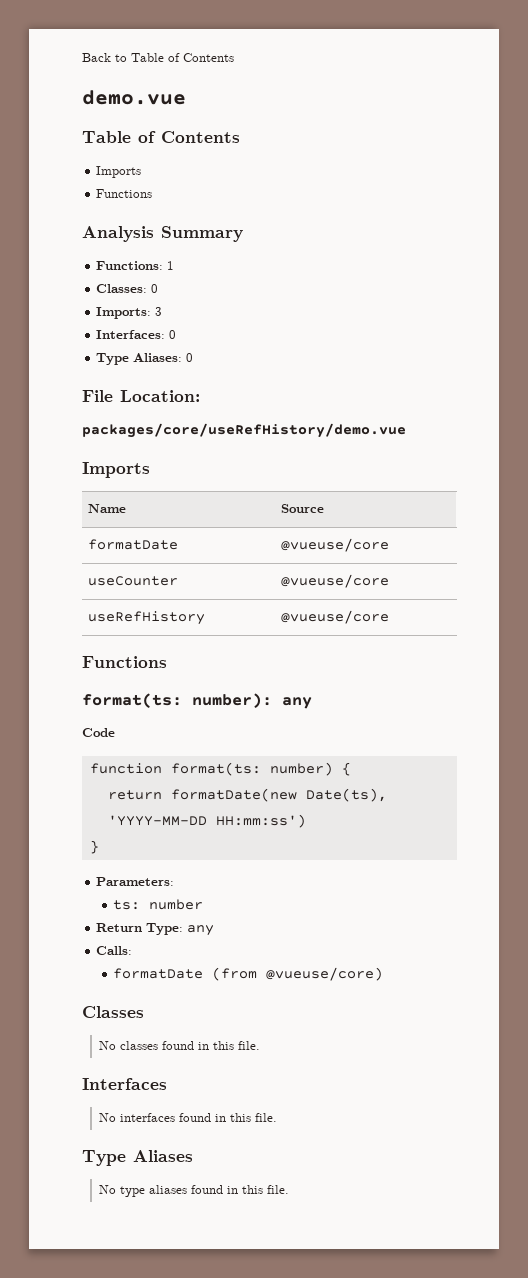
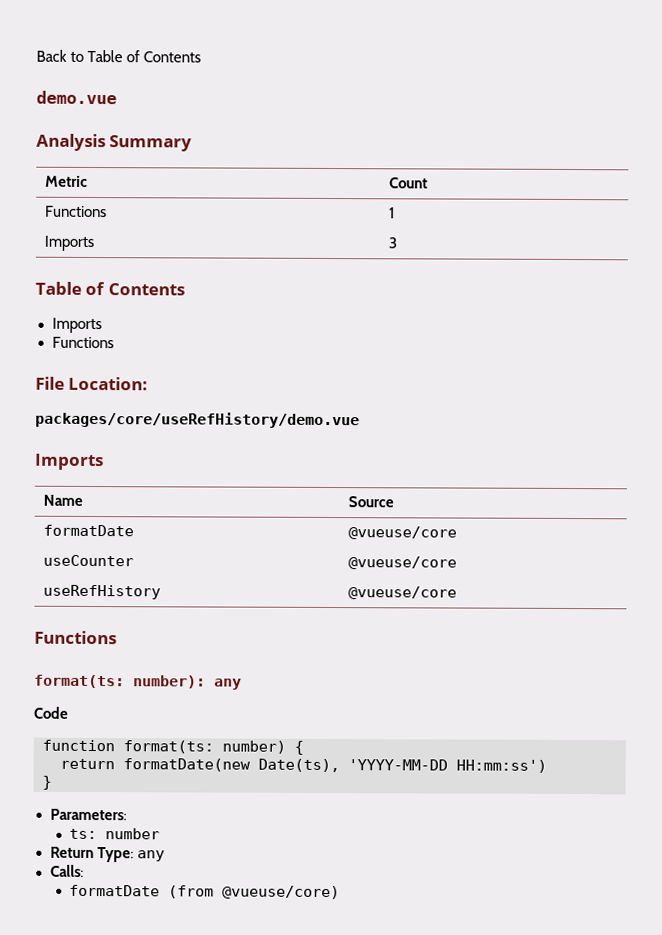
+ Analysis Summary
+ Metric | Count
+ Functions | 1
+ Imports | 3
- Analysis Summary
- Functions: 1
- Classes: 0
- Imports: 3
- Interfaces: 0
- Type Aliases: 0
- Classes
- No classes found in this file.
- Interfaces
- No interfaces found in this file.
- Type Aliases
- No type aliases found in this file.

